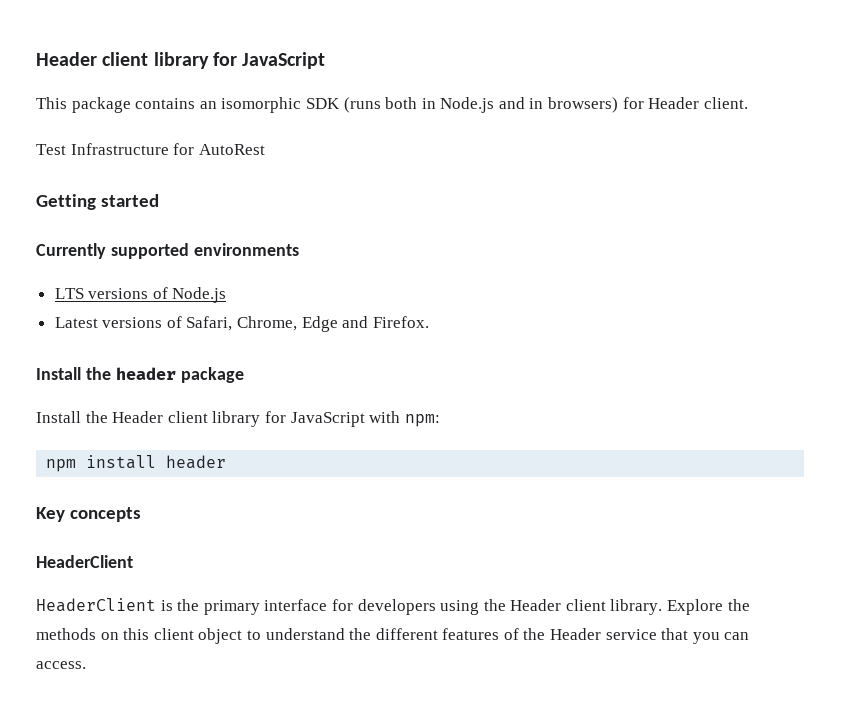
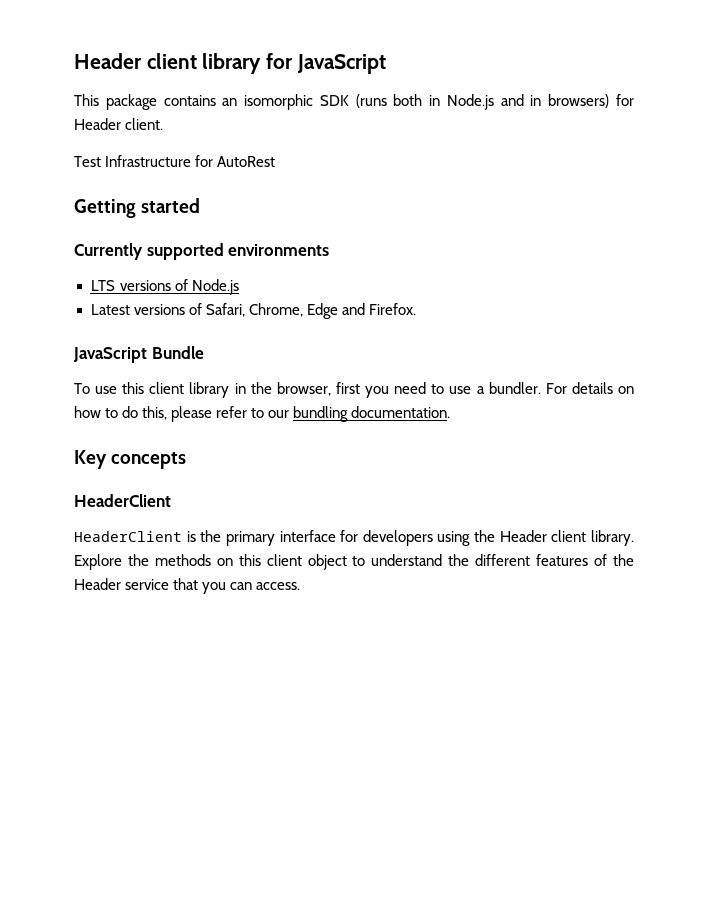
- Install the header package
- Install the Header client library for JavaScript with npm:
- npm install header
+ JavaScript Bundle
+ To use this client library in the browser, first you need to use a bundler. For details on how to do this, please refer to our bundling documentation.

